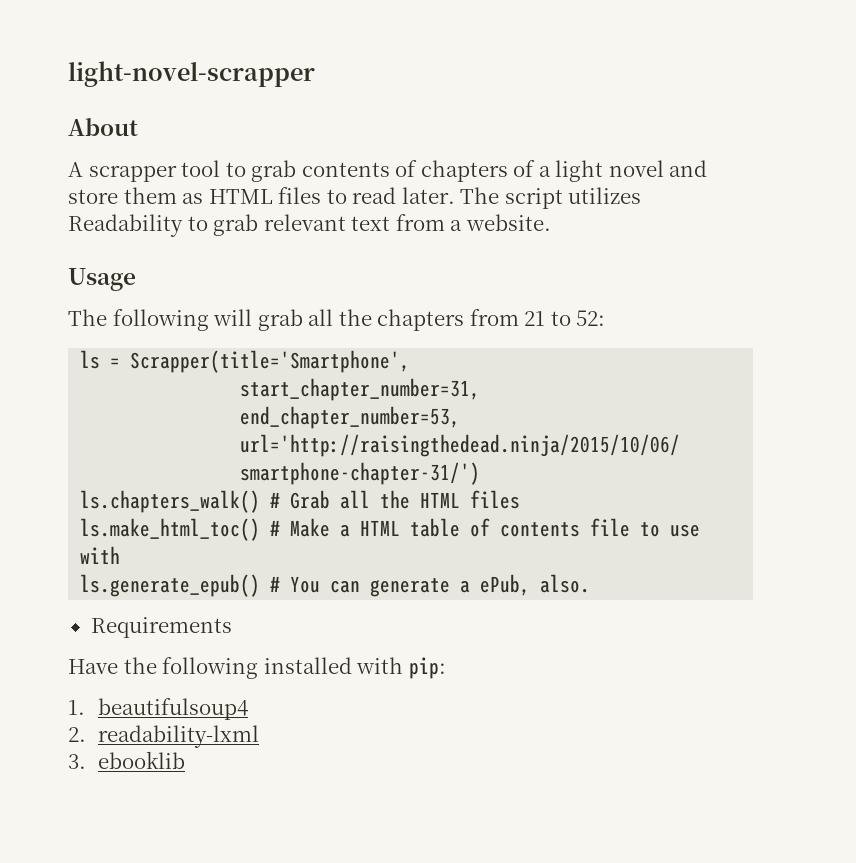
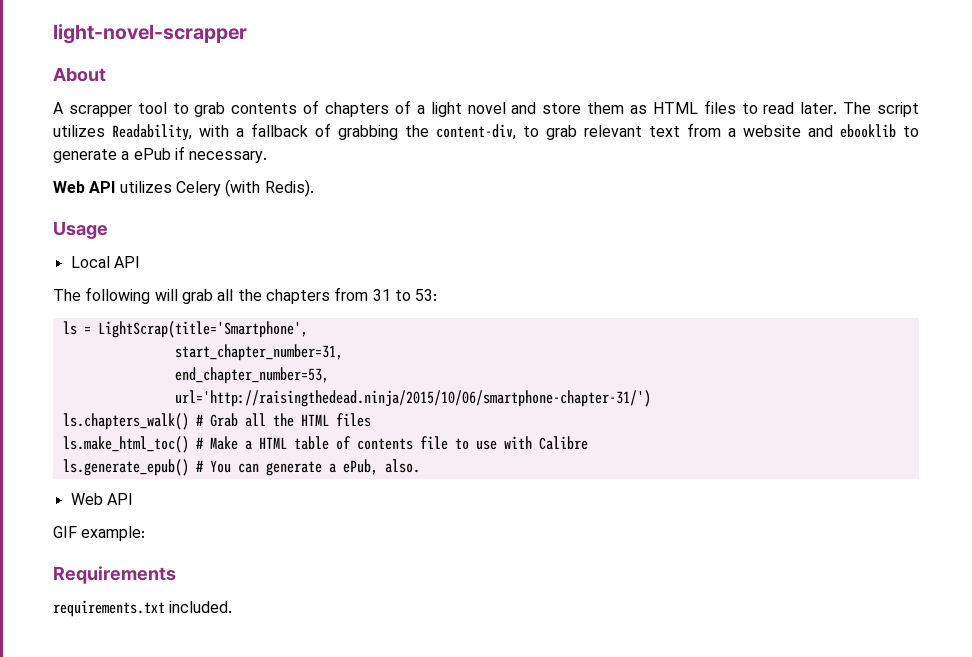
- The script utilizes Readability to grab relevant text from a website.
+ The script utilizes Readability, with a fallback of grabbing the content-div, to grab relevant text from a website and ebooklib to generate a ePub if necessary.
+ Web API utilizes Celery (with Redis).
+ Local API
- The following will grab all the chapters from 21 to 52:
+ The following will grab all the chapters from 31 to 53:
- ls = Scrapper(title='Smartphone',
+ ls = LightScrap(title='Smartphone',
- ls.make_html_toc() # Make a HTML table of contents file to use with
+ ls.make_html_toc() # Make a HTML table of contents file to use with Calibre
  ls.generate_epub() # You can generate a ePub, also.
+ Web API
+ GIF example:
  Requirements
- Have the following installed with pip:
- 1. beautifulsoup4
- 2. readability-lxml
- 3. ebooklib
+ requirements.txt included.

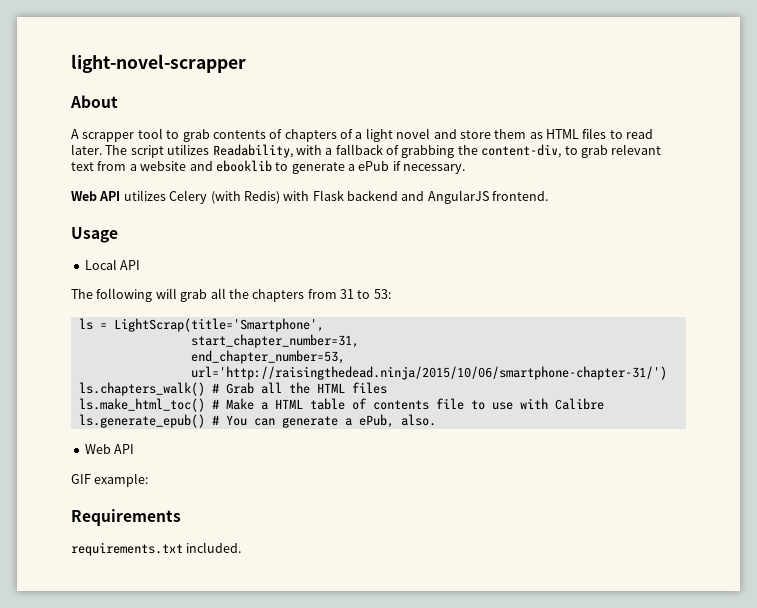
- Web API utilizes Celery (with Redis).
+ Web API utilizes Celery (with Redis) with Flask backend and AngularJS frontend.

